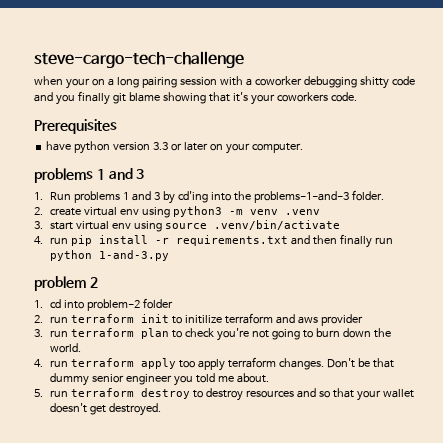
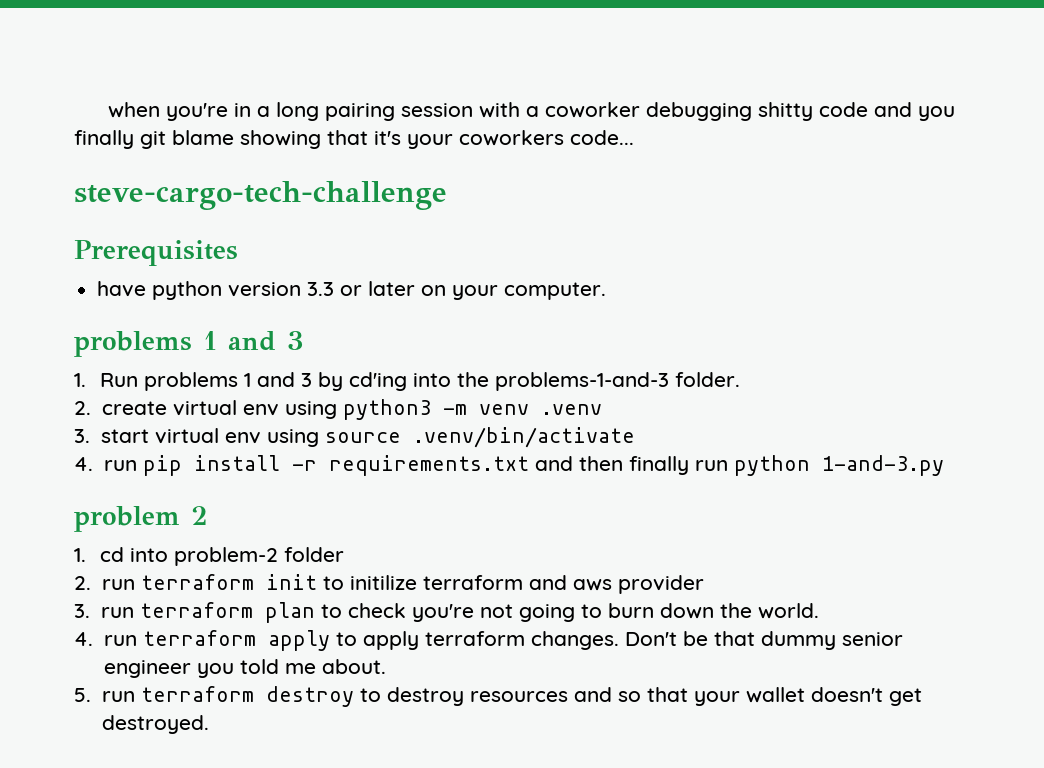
+ when you're in a long pairing session with a coworker debugging shitty code and you finally git blame showing that it's your coworkers code...
  steve-cargo-tech-challenge
- when your on a long pairing session with a coworker debugging shitty code and you finally git blame showing that it's your coworkers code.
- 4. run terraform apply too apply terraform changes.
+ 4. run terraform apply to apply terraform changes.

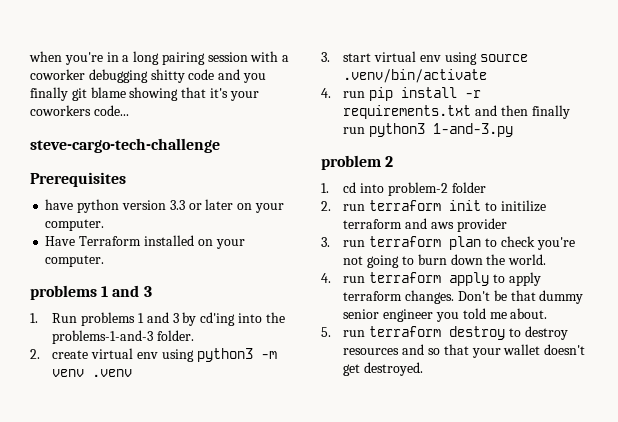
+ Have Terraform installed on your computer.
- 4. run pip install -r requirements.txt and then finally run python 1-and-3.py
+ 4. run pip install -r requirements.txt and then finally run python3 1-and-3.py

